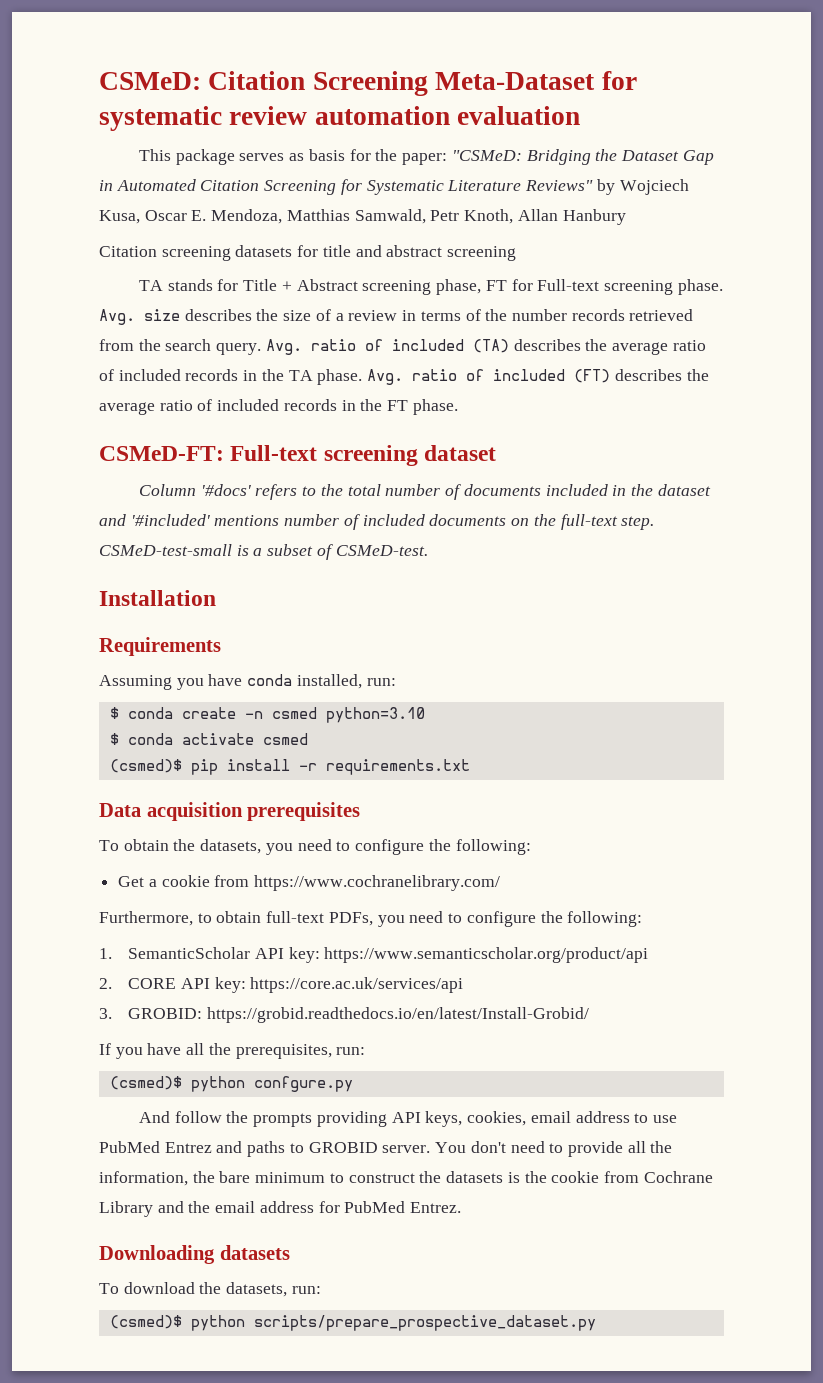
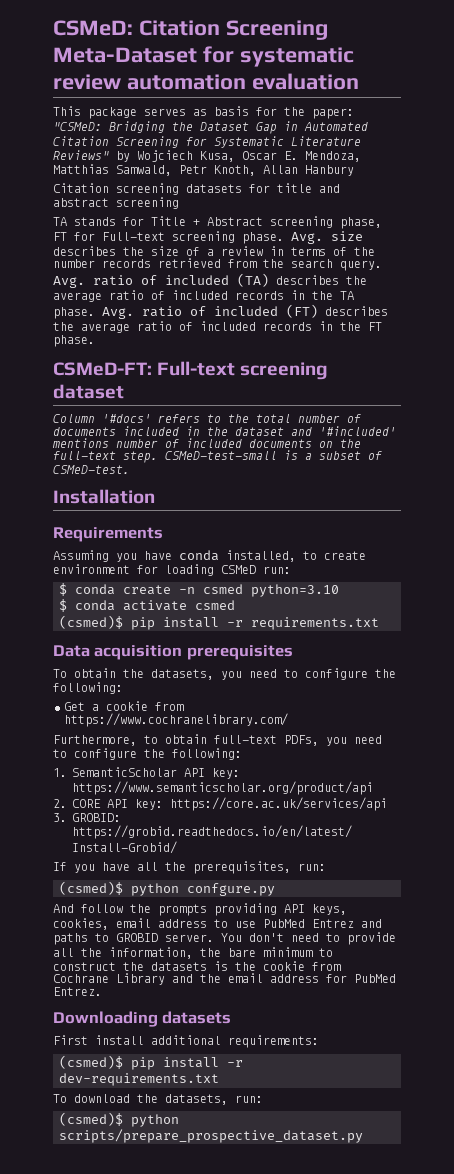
- Assuming you have conda installed, run:
+ Assuming you have conda installed, to create environment for loading CSMeD run:
+ First install additional requirements:
+ (csmed)$ pip install -r dev-requirements.txt

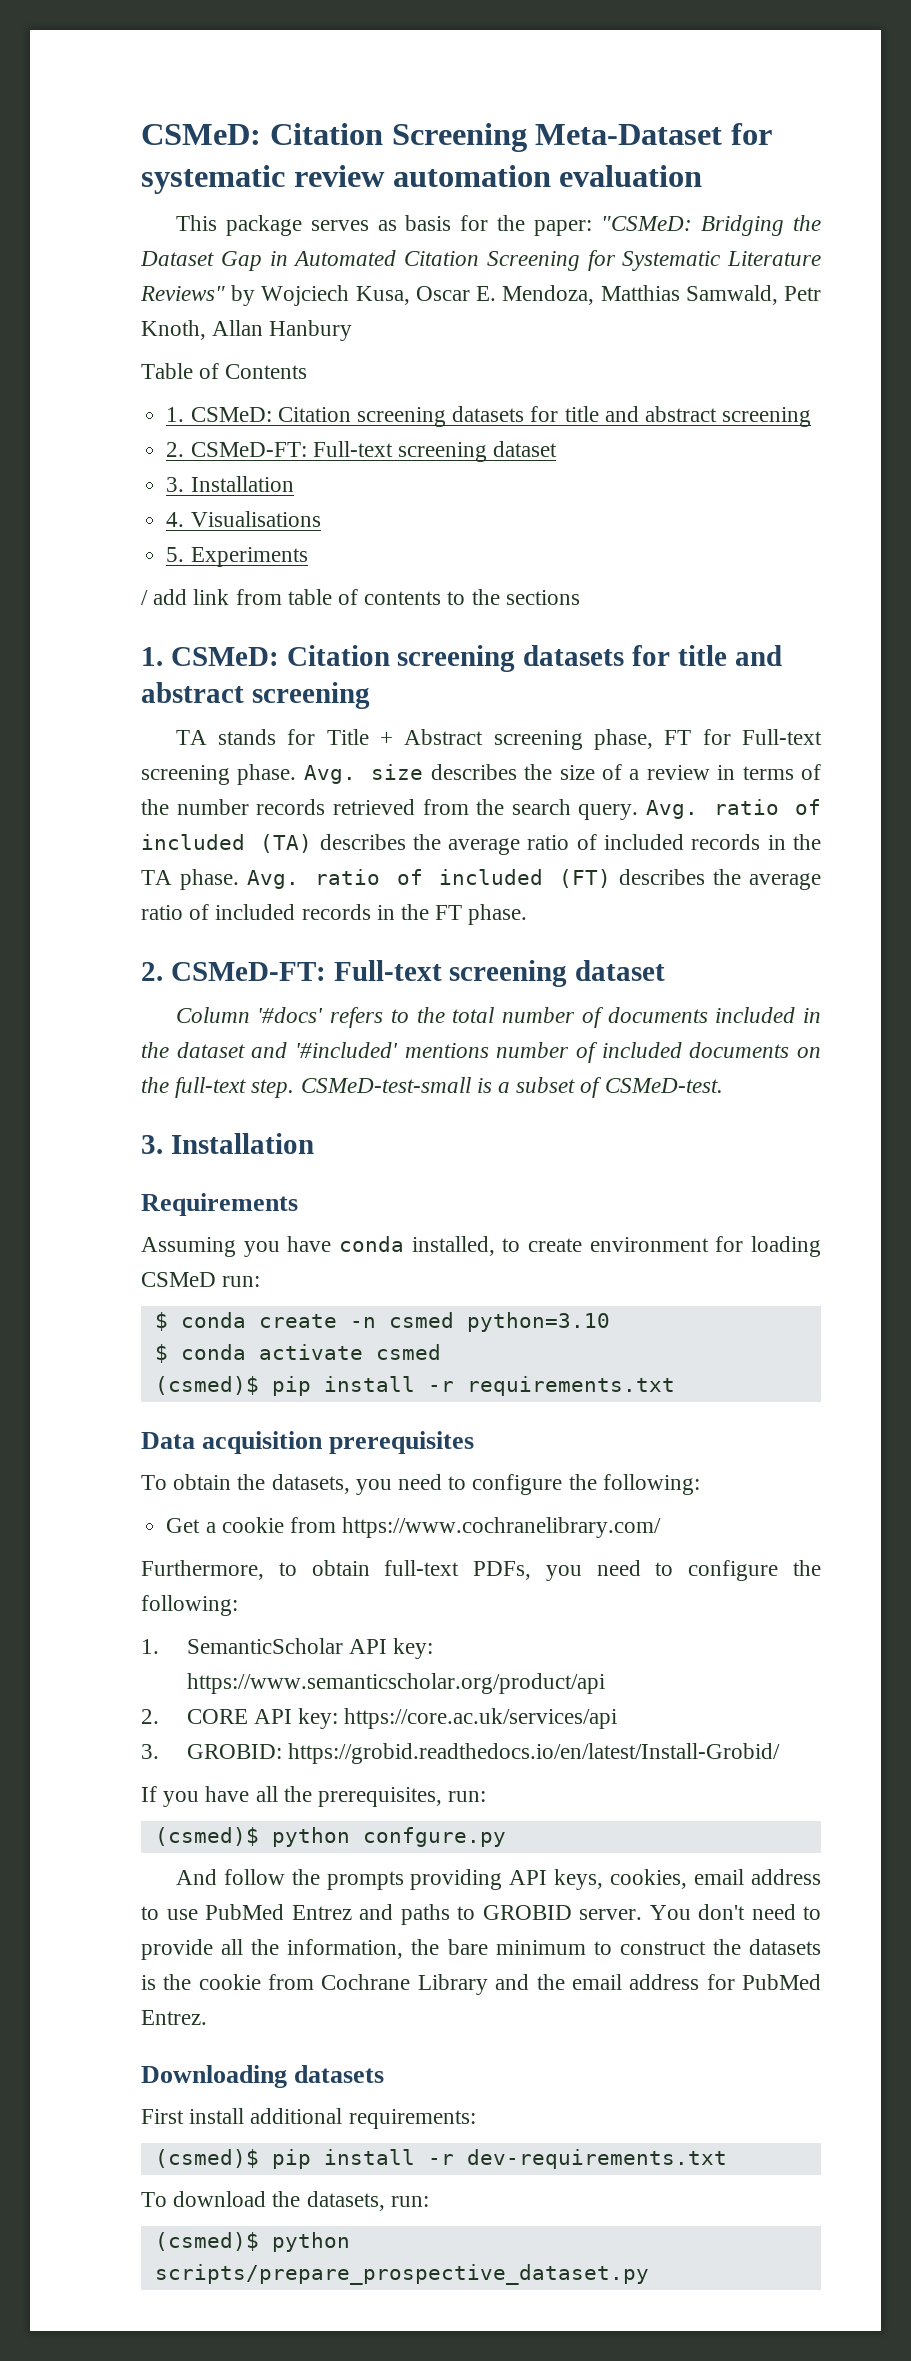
- Citation screening datasets for title and abstract screening
+ Table of Contents
+ 1. CSMeD: Citation screening datasets for title and abstract screening
+ 2. CSMeD-FT: Full-text screening dataset
+ 3. Installation
+ 4. Visualisations
+ 5. Experiments
+ / add link from table of contents to the sections
+ 1. CSMeD: Citation screening datasets for title and abstract screening
  Avg. ratio of included (FT) describes the average ratio of included records in the FT phase.
- CSMeD-FT: Full-text screening dataset
+ 2. CSMeD-FT: Full-text screening dataset
  CSMeD-test-small is a subset of CSMeD-test.
- Installation
+ 3. Installation

